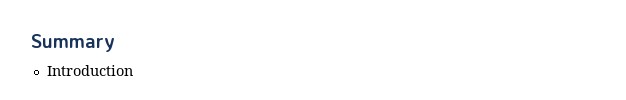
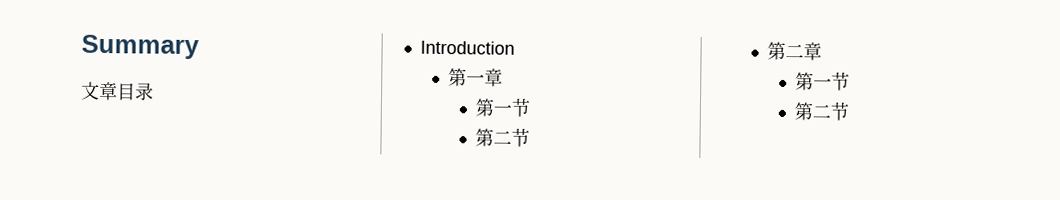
+ 文章目录
+ 第一章
+ 第一节
+ 第二节
+ 第二章
+ 第一节
+ 第二节

